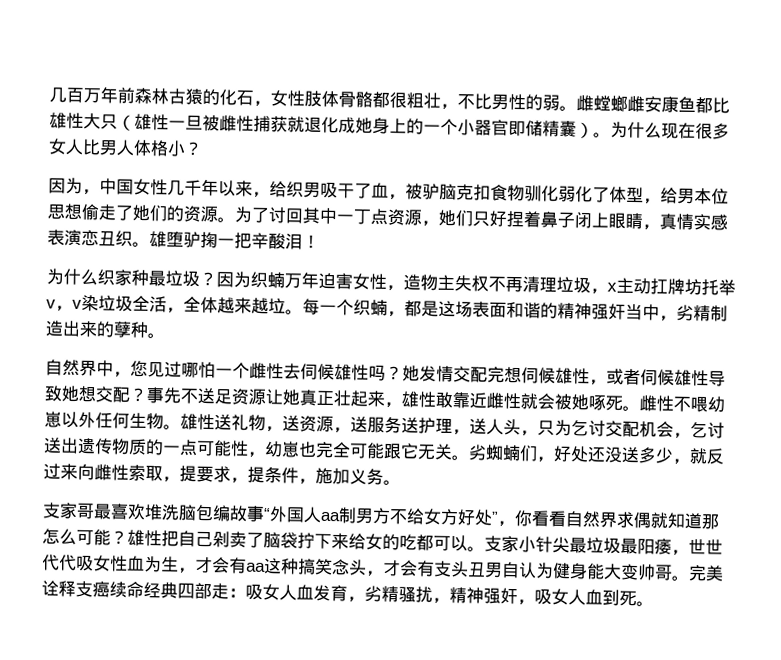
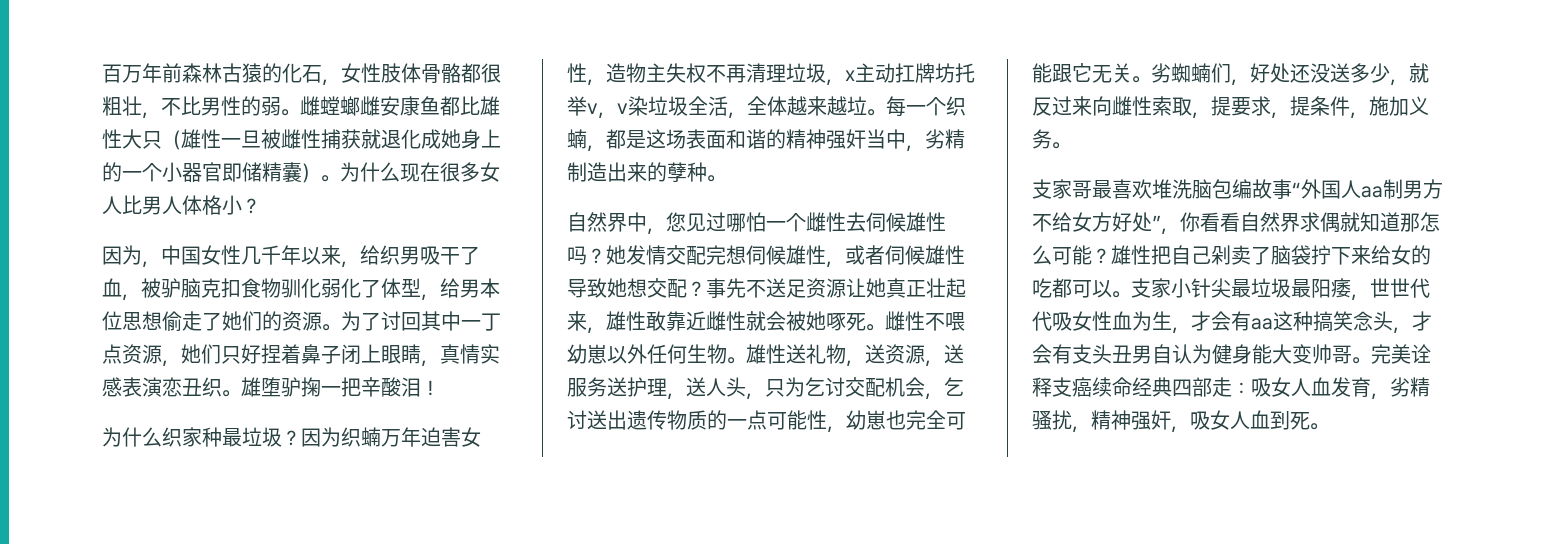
- 几百万年前森林古猿的化石，女性肢体骨骼都很粗壮，不比男性的弱。
+ 百万年前森林古猿的化石，女性肢体骨骼都很粗壮，不比男性的弱。

